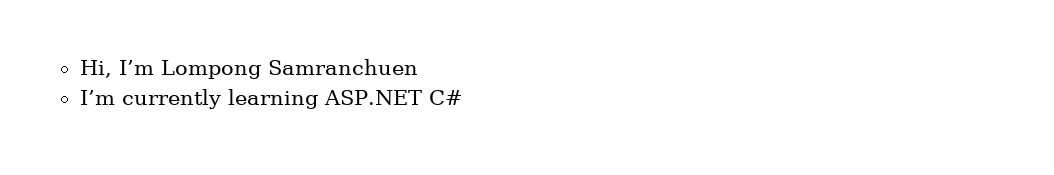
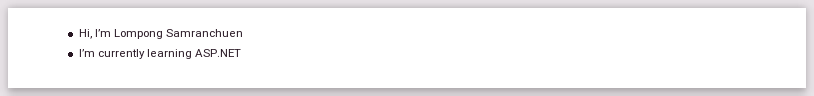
- I’m currently learning ASP.NET C#
+ I’m currently learning ASP.NET

